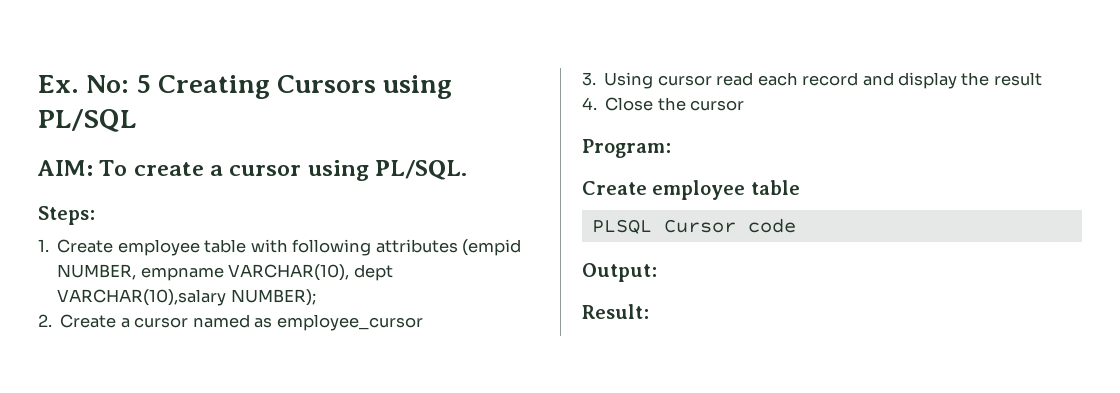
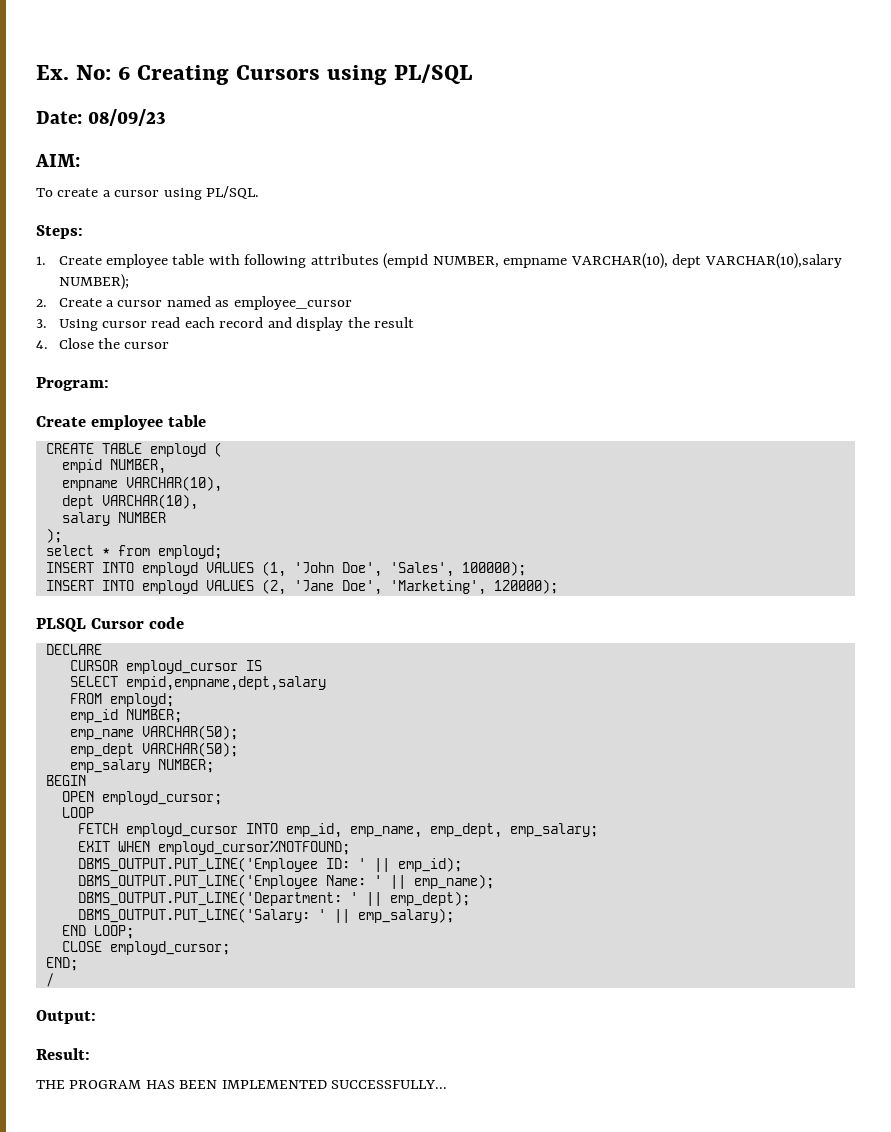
- Ex. No: 5 Creating Cursors using PL/SQL
+ Ex. No: 6 Creating Cursors using PL/SQL
+ Date: 08/09/23
- AIM: To create a cursor using PL/SQL.
+ AIM:
+ To create a cursor using PL/SQL.
+ CREATE TABLE employd (
+ empid NUMBER,
+ empname VARCHAR(10),
+ dept VARCHAR(10),
+ salary NUMBER
+ );
+ select * from employd;
+ INSERT INTO employd VALUES (1, 'John Doe', 'Sales', 100000);
+ INSERT INTO employd VALUES (2, 'Jane Doe', 'Marketing', 120000);
  PLSQL Cursor code
+ DECLARE
+ CURSOR employd_cursor IS
+ SELECT empid,empname,dept,salary
+ FROM employd;
+ emp_id NUMBER;
+ emp_name VARCHAR(50);
+ emp_dept VARCHAR(50);
+ emp_salary NUMBER;
+ BEGIN
+ OPEN employd_cursor;
+ LOOP
+ FETCH employd_cursor INTO emp_id, emp_name, emp_dept, emp_salary;
+ EXIT WHEN employd_cursor%NOTFOUND;
+ DBMS_OUTPUT.PUT_LINE('Employee ID: ' || emp_id);
+ DBMS_OUTPUT.PUT_LINE('Employee Name: ' || emp_name);
+ DBMS_OUTPUT.PUT_LINE('Department: ' || emp_dept);
+ DBMS_OUTPUT.PUT_LINE('Salary: ' || emp_salary);
+ END LOOP;
+ CLOSE employd_cursor;
+ END;
+ /
  Output:
  Result:
+ THE PROGRAM HAS BEEN IMPLEMENTED SUCCESSFULLY...

